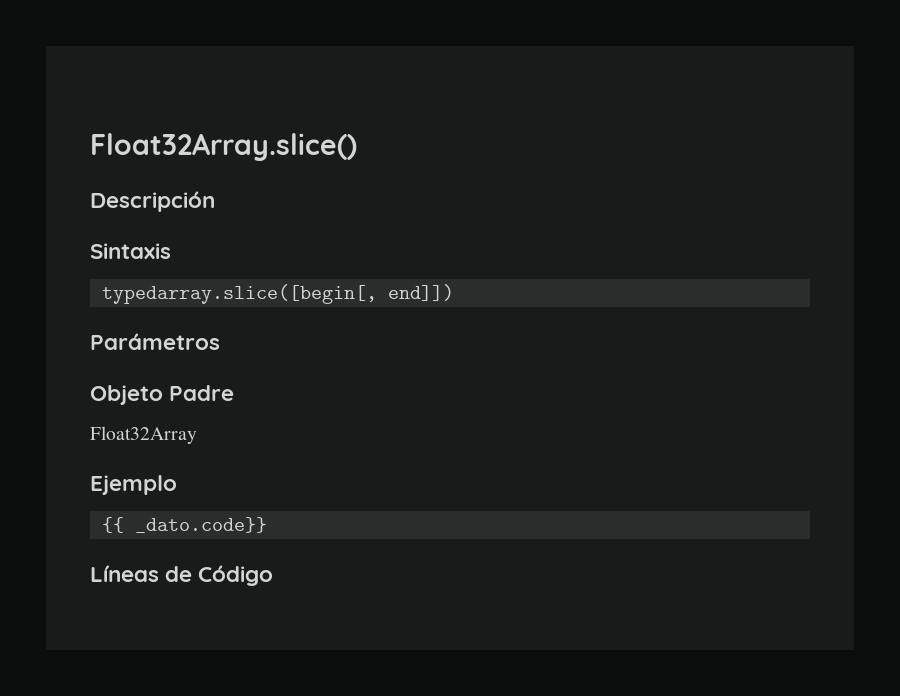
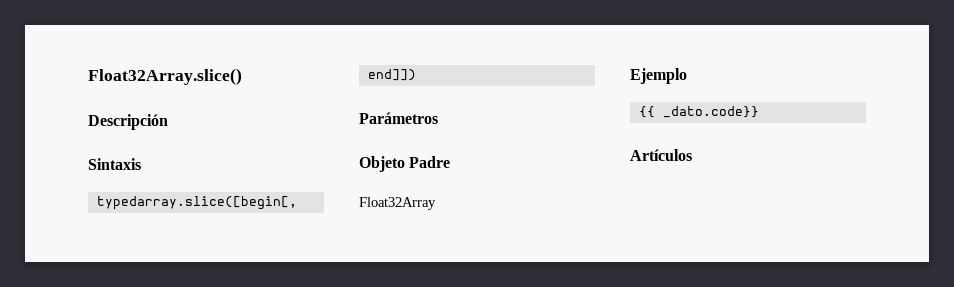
- Líneas de Código
+ Artículos

